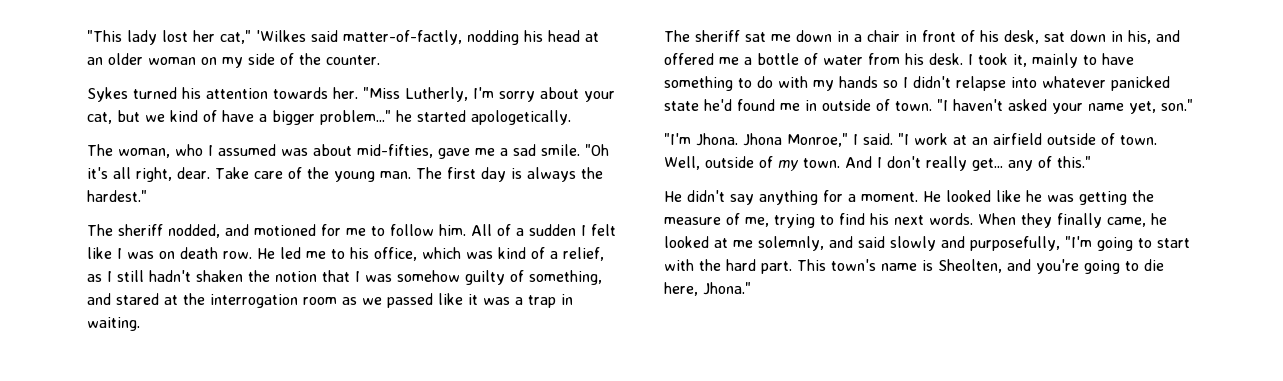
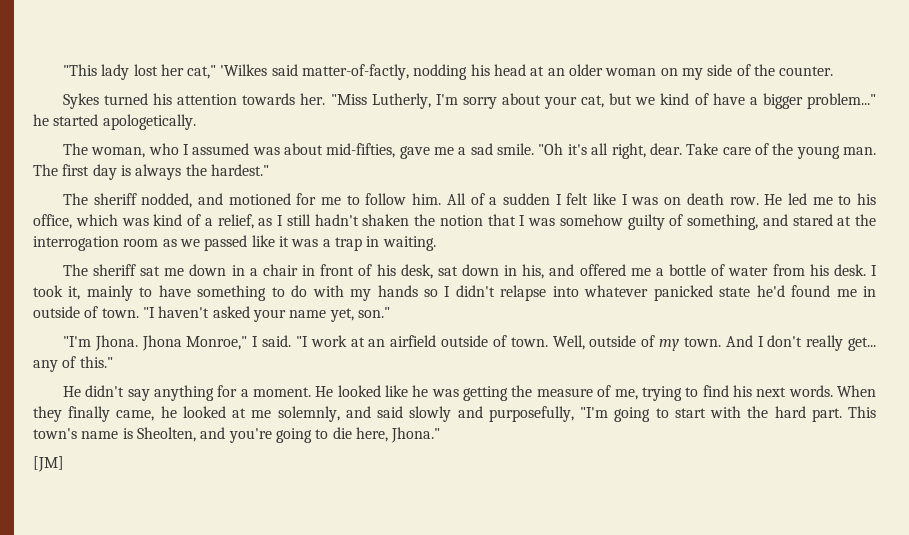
+ [JM]

